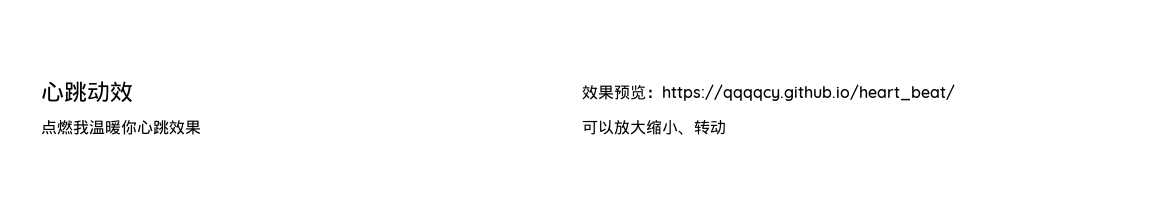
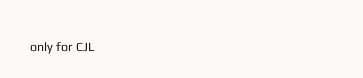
- 心跳动效
- 点燃我温暖你心跳效果
- 效果预览：https://qqqqcy.github.io/heart_beat/
- 可以放大缩小、转动
+ only for CJL

